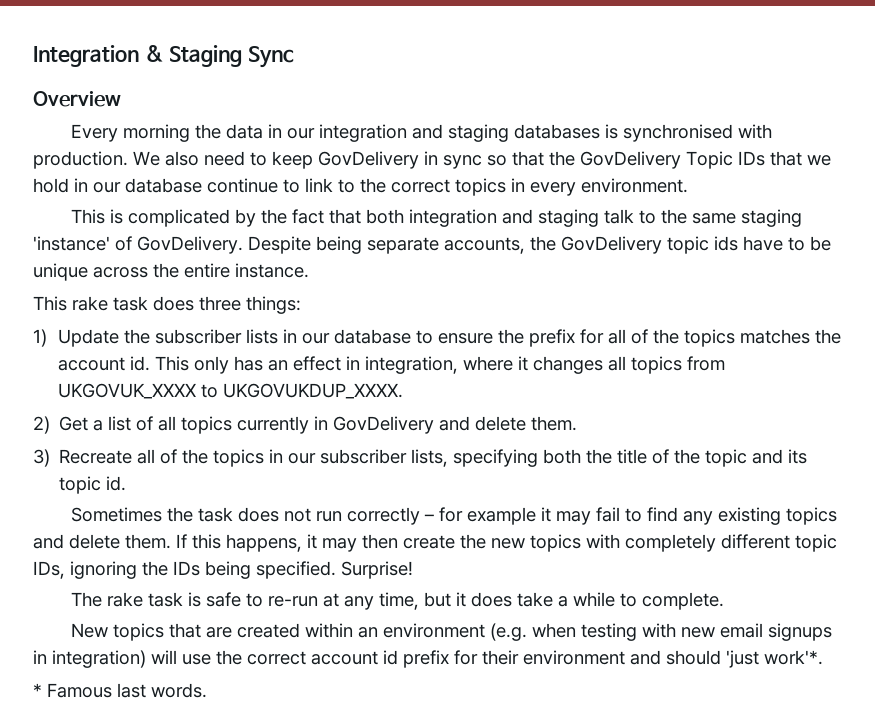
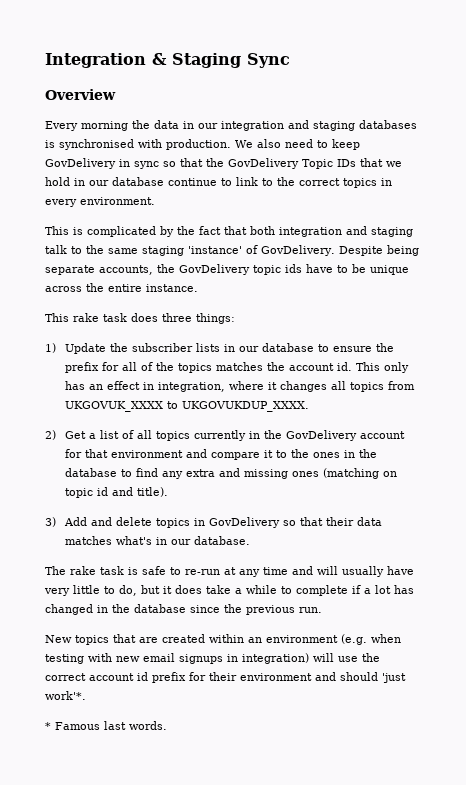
- 2) Get a list of all topics currently in GovDelivery and delete them.
- 3) Recreate all of the topics in our subscriber lists, specifying both the title of the topic and its topic id.
- Sometimes the task does not run correctly – for example it may fail to find any existing topics and delete them. If this happens, it may then create the new topics with completely different topic IDs, ignoring the IDs being specified. Surprise!
+ 2) Get a list of all topics currently in the GovDelivery account for that environment and compare it to the ones in the database to find any extra and missing ones (matching on topic id and title).
+ 3) Add and delete topics in GovDelivery so that their data matches what's in our database.
- The rake task is safe to re-run at any time, but it does take a while to complete.
+ The rake task is safe to re-run at any time and will usually have very little to do, but it does take a while to complete if a lot has changed in the database since the previous run.

